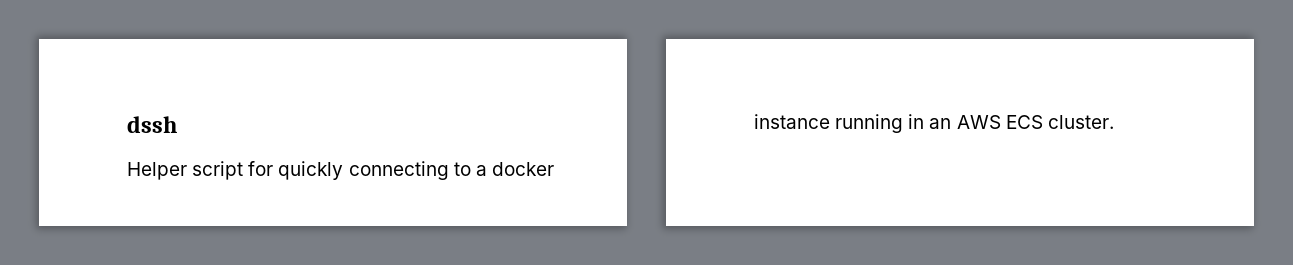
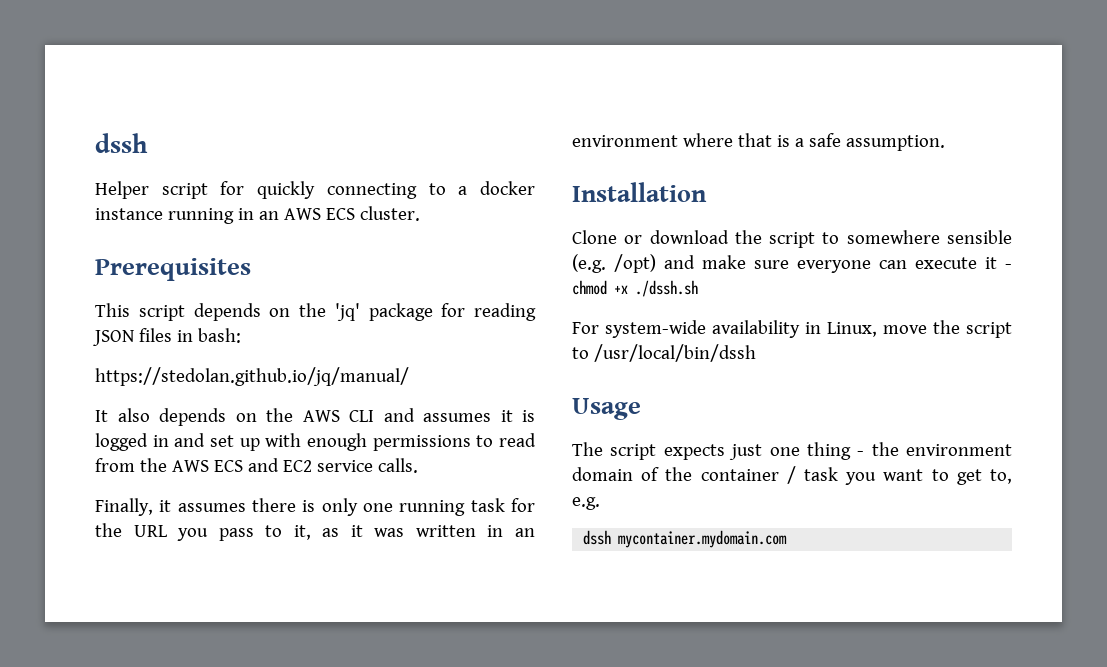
+ Prerequisites
+ This script depends on the 'jq' package for reading JSON files in bash:
+ https://stedolan.github.io/jq/manual/
+ It also depends on the AWS CLI and assumes it is logged in and set up with enough permissions to read from the AWS ECS and EC2 service calls.
+ Finally, it assumes there is only one running task for the URL you pass to it, as it was written in an environment where that is a safe assumption.
+ Installation
+ Clone or download the script to somewhere sensible (e.g. /opt) and make sure everyone can execute it - chmod +x ./dssh.sh
+ For system-wide availability in Linux, move the script to /usr/local/bin/dssh
+ Usage
+ The script expects just one thing - the environment domain of the container / task you want to get to, e.g.
+ dssh mycontainer.mydomain.com

